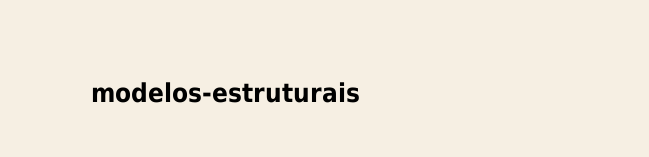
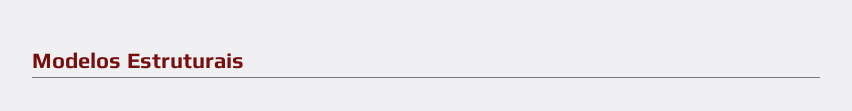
- modelos-estruturais
+ Modelos Estruturais

